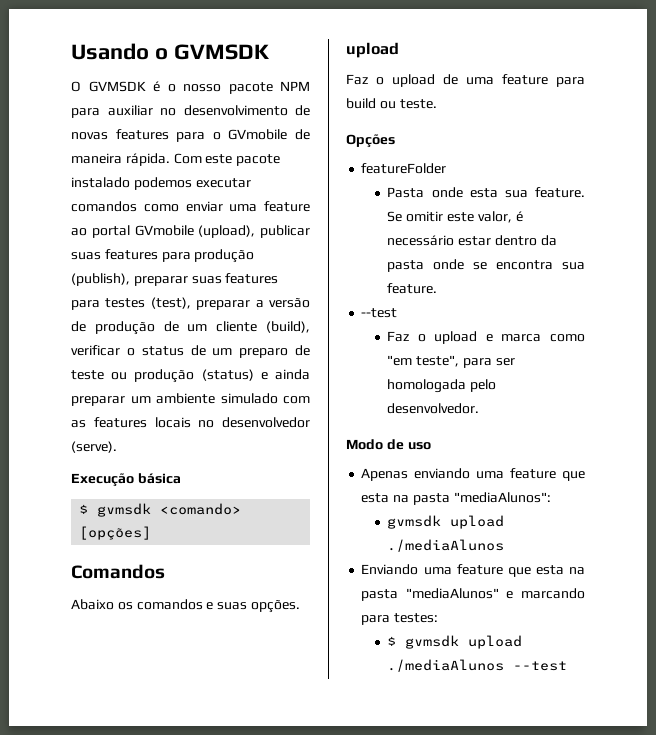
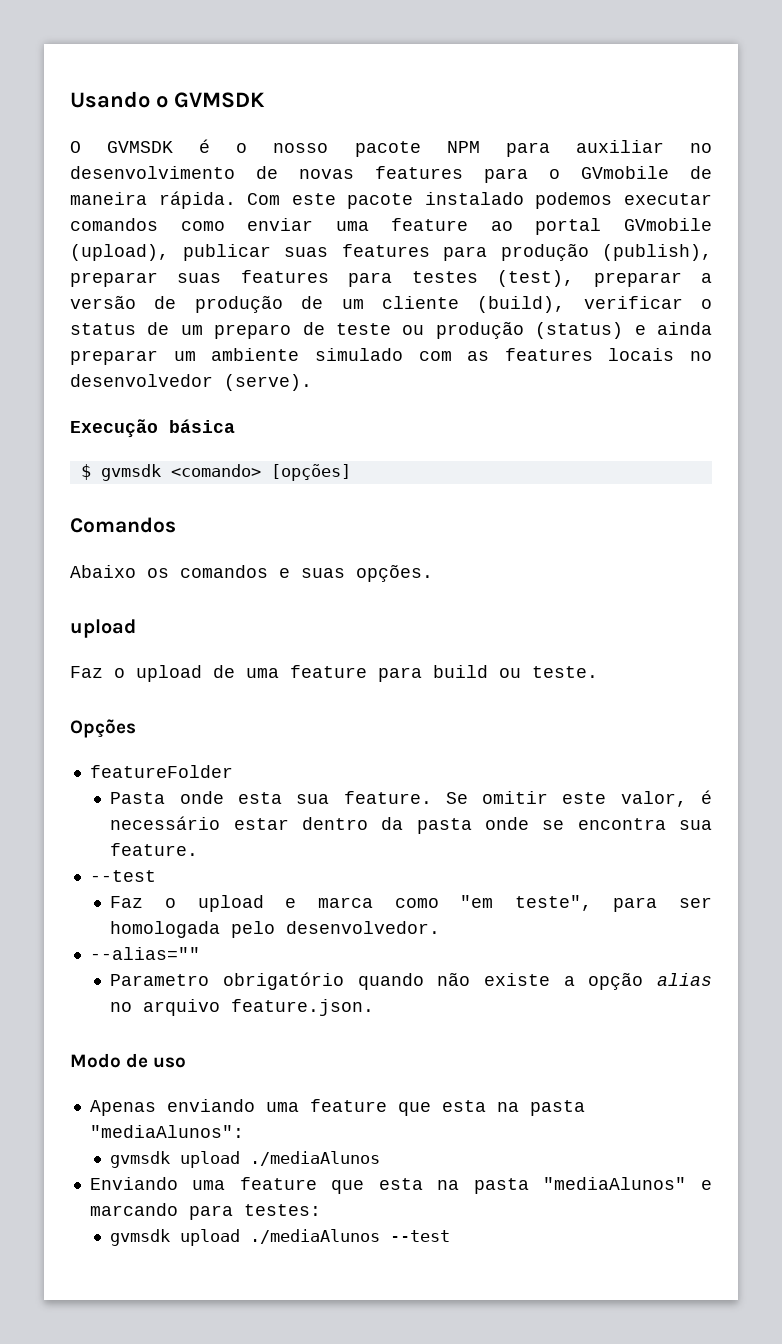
+ --alias=""
+ Parametro obrigatório quando não existe a opção alias no arquivo feature.json.
- $ gvmsdk upload ./mediaAlunos --test
+ gvmsdk upload ./mediaAlunos --test

